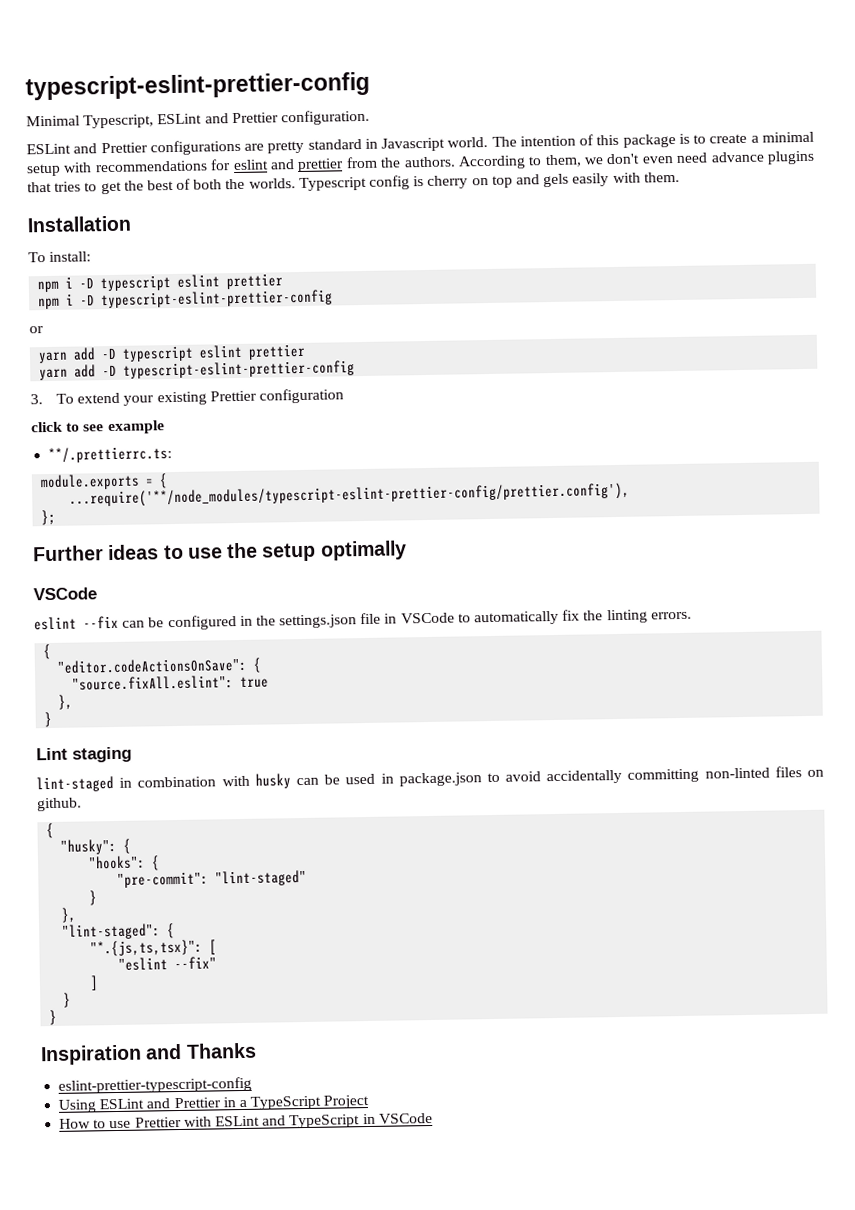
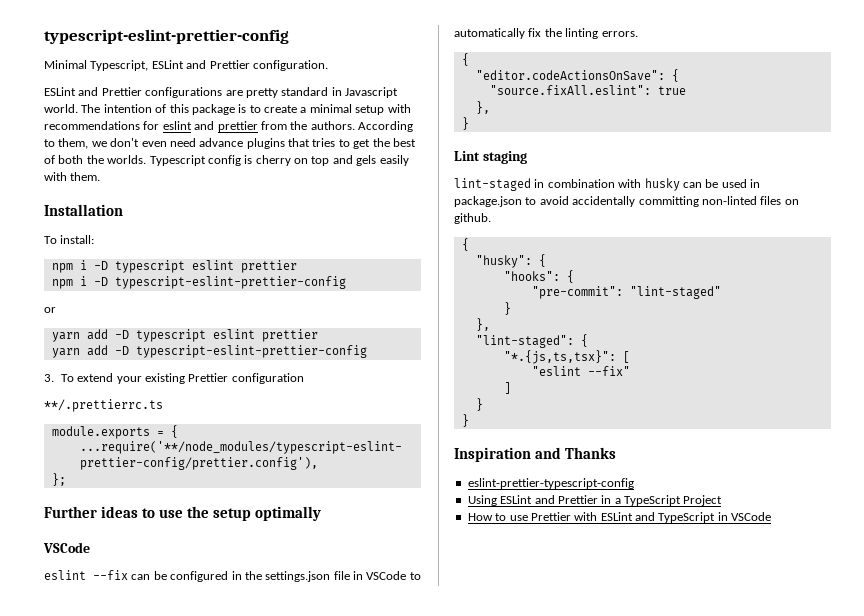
- click to see example
- **/.prettierrc.ts:
+ **/.prettierrc.ts

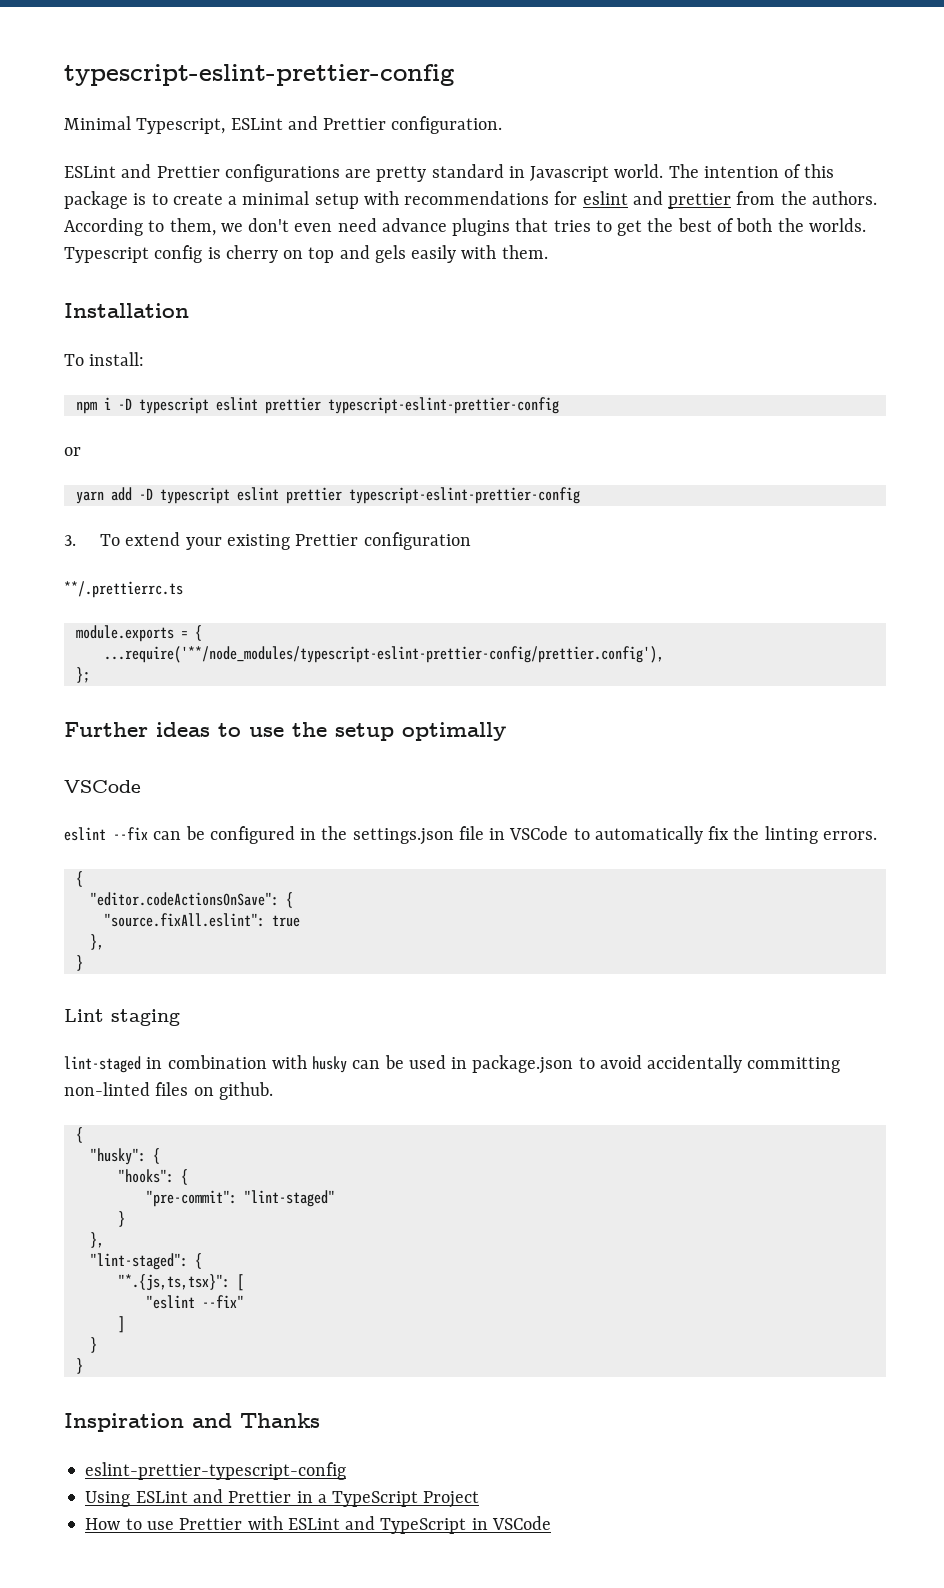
- npm i -D typescript eslint prettier
- npm i -D typescript-eslint-prettier-config
+ npm i -D typescript eslint prettier typescript-eslint-prettier-config
- yarn add -D typescript eslint prettier
- yarn add -D typescript-eslint-prettier-config
+ yarn add -D typescript eslint prettier typescript-eslint-prettier-config

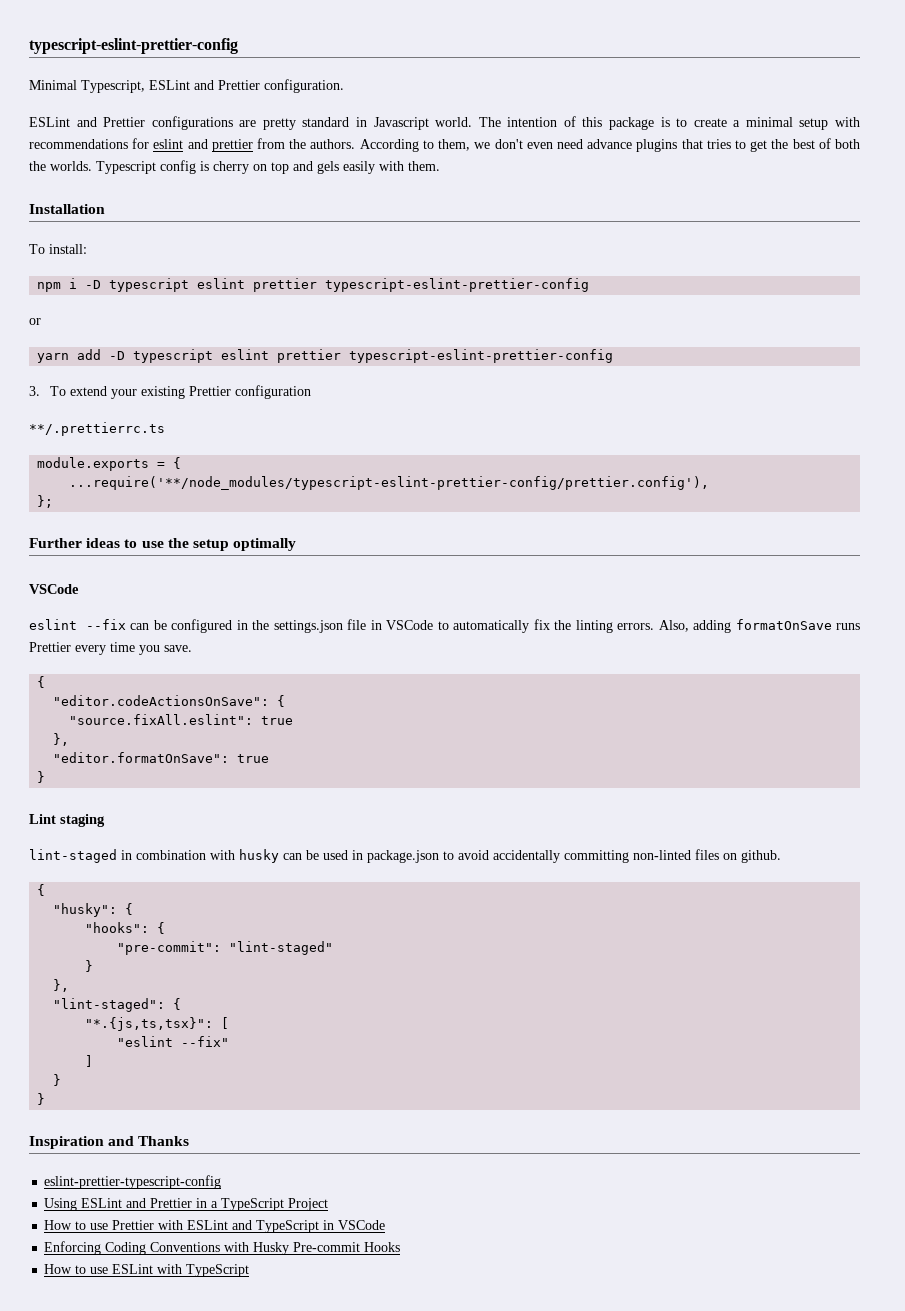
+ Also, adding formatOnSave runs Prettier every time you save.
+ "editor.formatOnSave": true
+ Enforcing Coding Conventions with Husky Pre-commit Hooks
+ How to use ESLint with TypeScript

